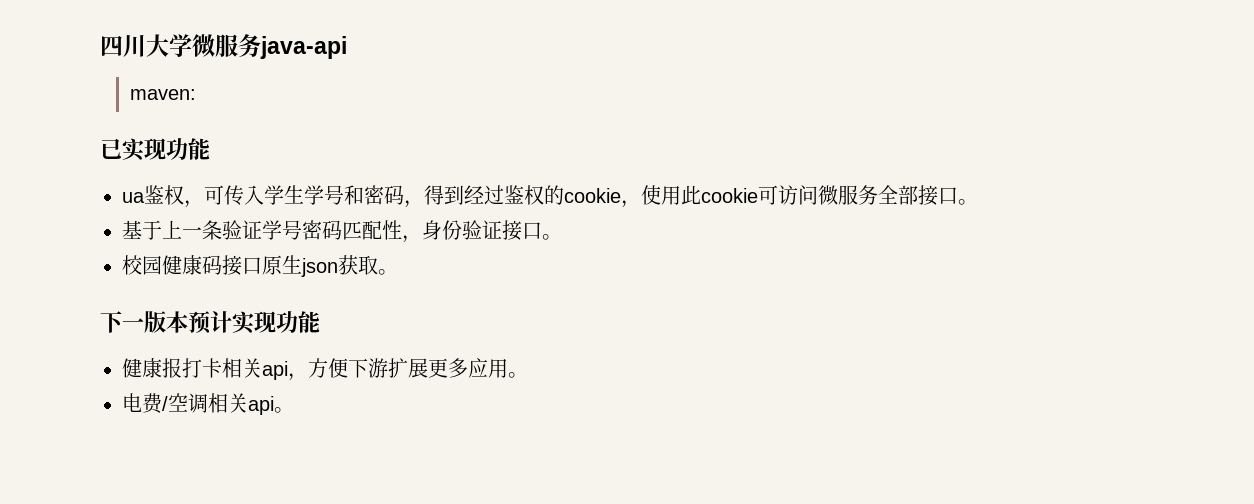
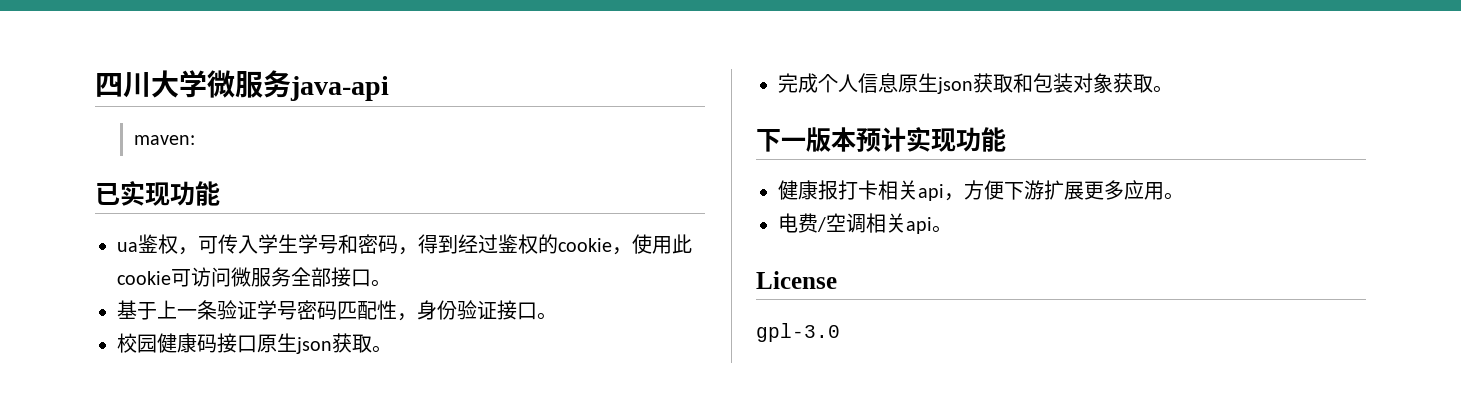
+ 完成个人信息原生json获取和包装对象获取。
+ License
+ gpl-3.0

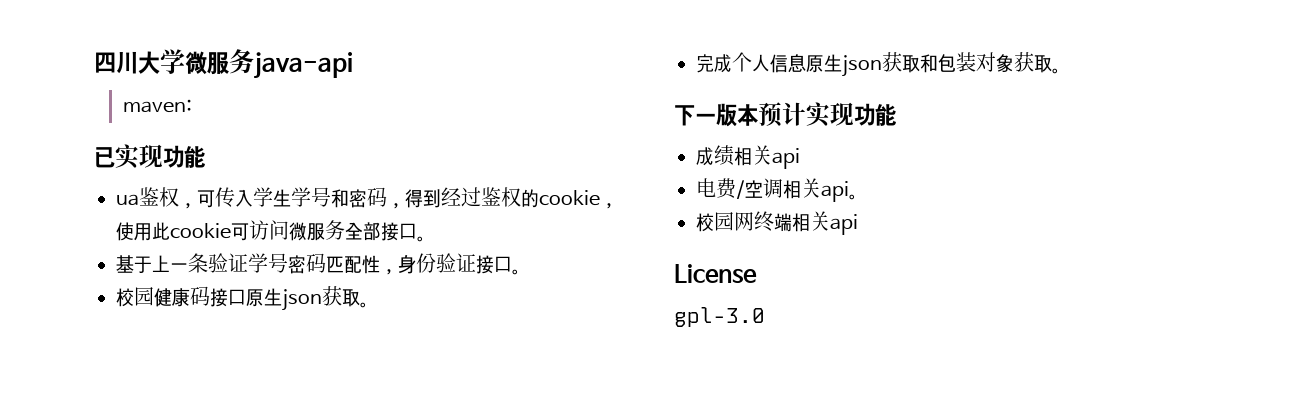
- 健康报打卡相关api，方便下游扩展更多应用。
+ 成绩相关api
+ 校园网终端相关api

